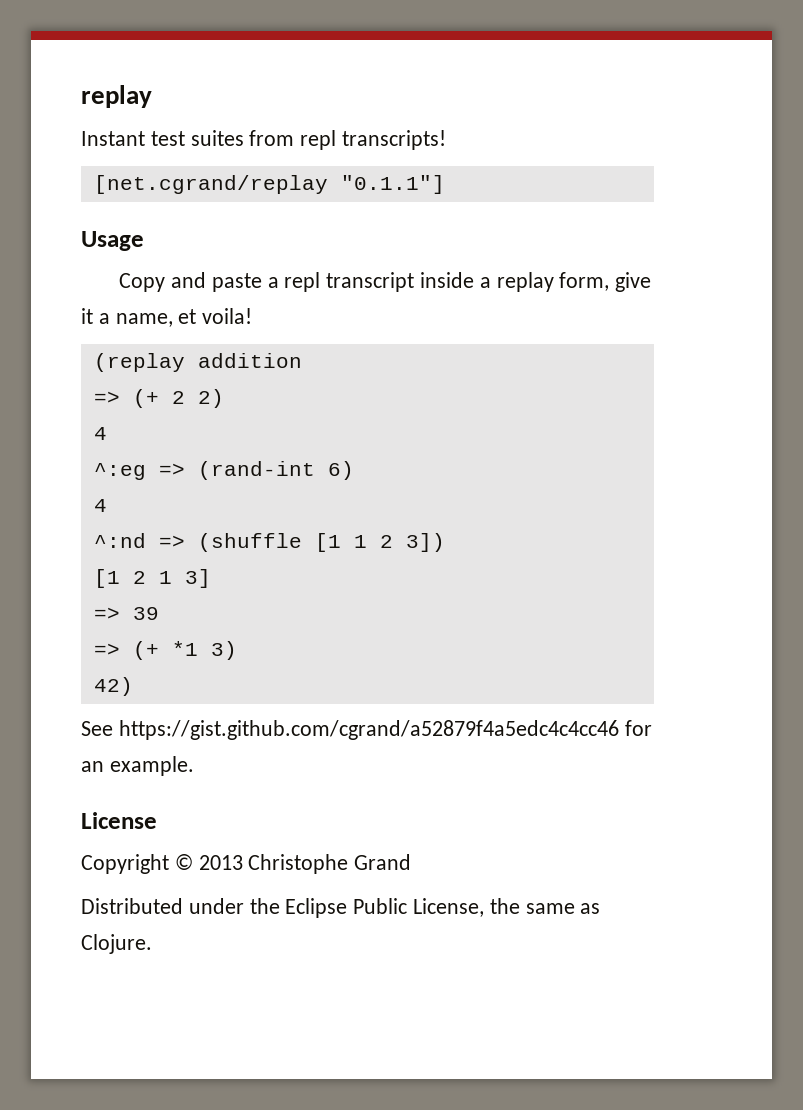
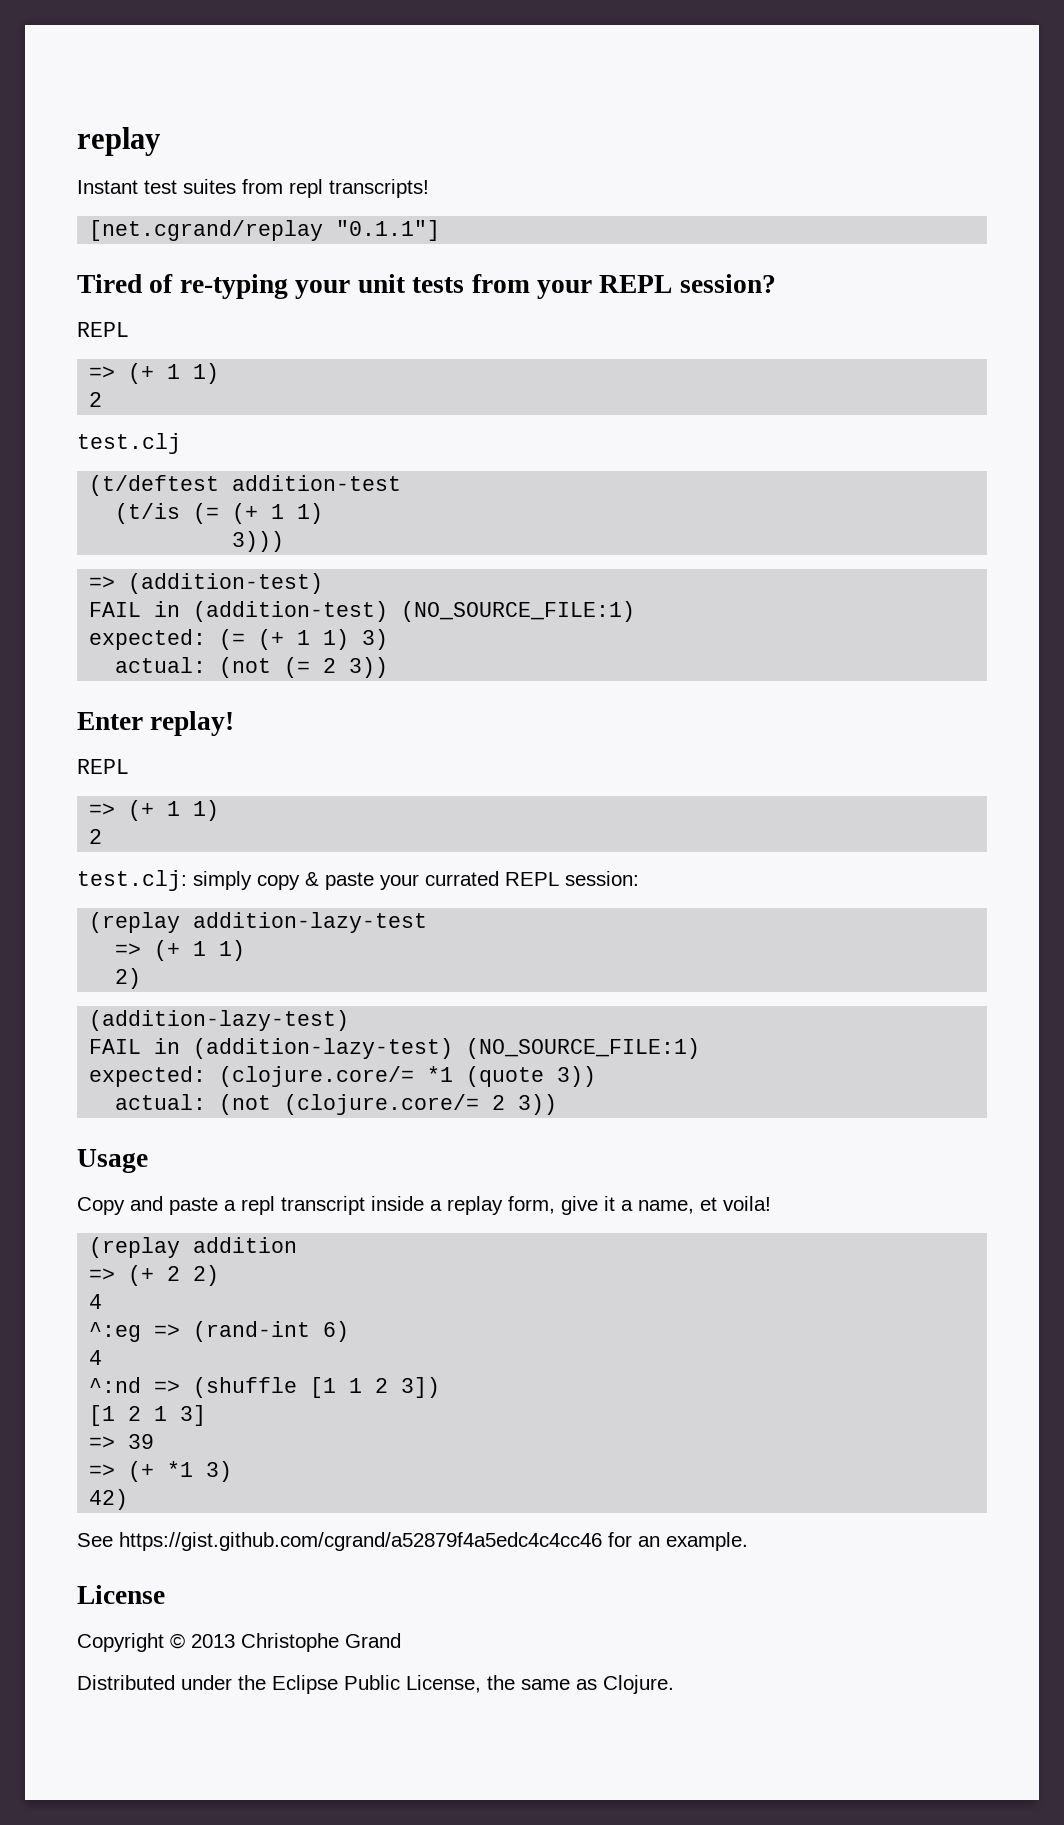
+ Tired of re-typing your unit tests from your REPL session?
+ REPL
+ => (+ 1 1)
+ 2
+ test.clj
+ (t/deftest addition-test
+ (t/is (= (+ 1 1)
+ 3)))
+ => (addition-test)
+ FAIL in (addition-test) (NO_SOURCE_FILE:1)
+ expected: (= (+ 1 1) 3)
+ actual: (not (= 2 3))
+ Enter replay!
+ REPL
+ => (+ 1 1)
+ 2
+ test.clj: simply copy & paste your currated REPL session:
+ (replay addition-lazy-test
+ => (+ 1 1)
+ 2)
+ (addition-lazy-test)
+ FAIL in (addition-lazy-test) (NO_SOURCE_FILE:1)
+ expected: (clojure.core/= *1 (quote 3))
+ actual: (not (clojure.core/= 2 3))

